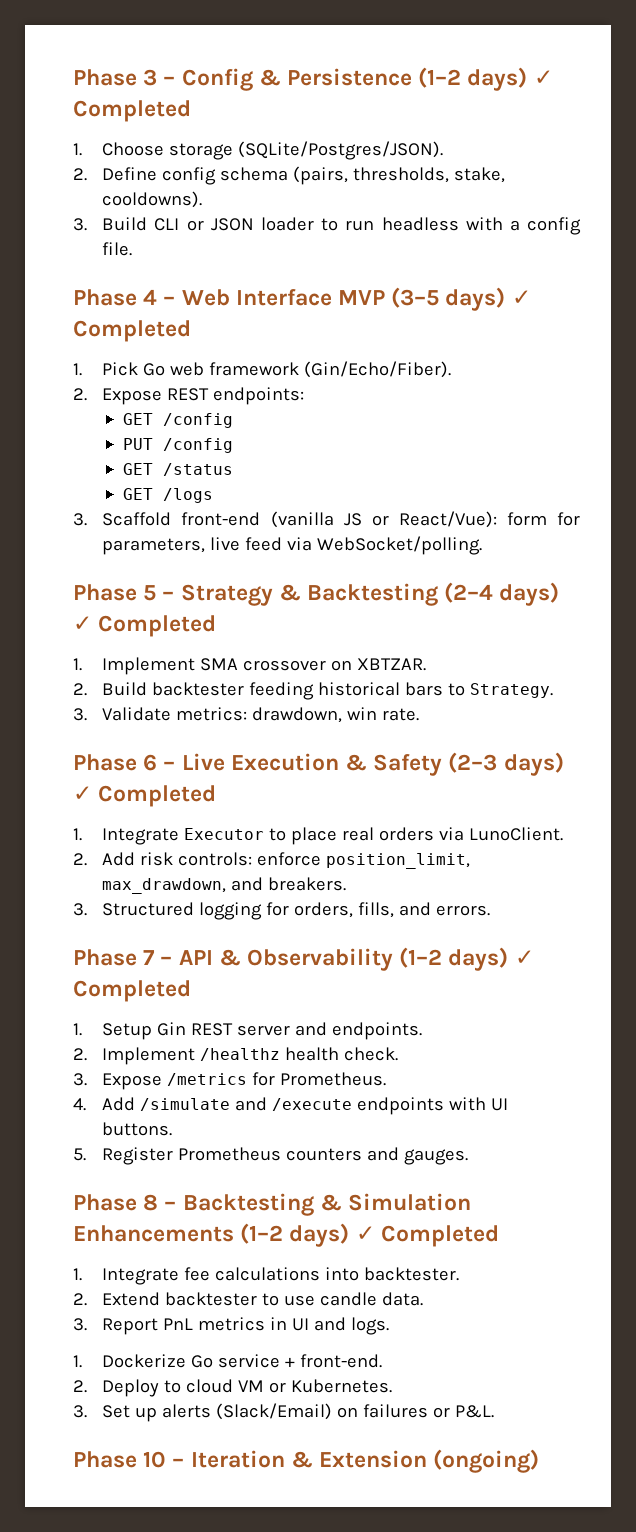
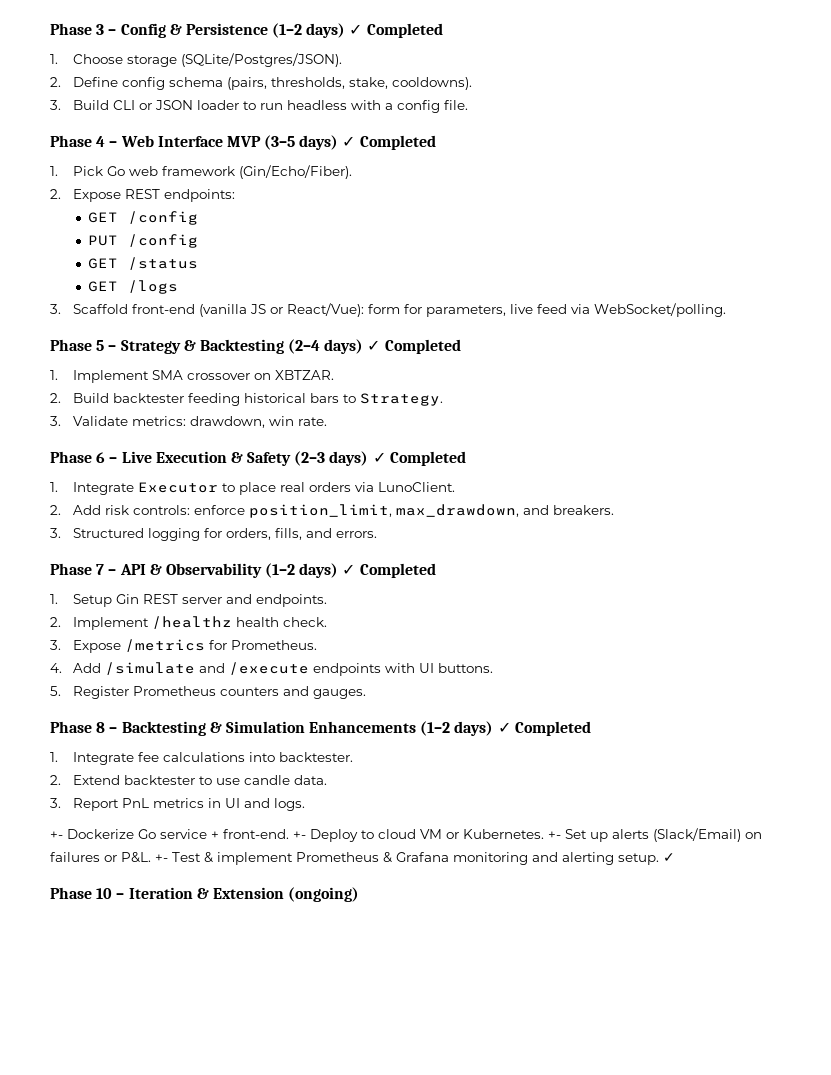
- 1. Dockerize Go service + front-end.
- 2. Deploy to cloud VM or Kubernetes.
- 3. Set up alerts (Slack/Email) on failures or P&L.
+ +- Dockerize Go service + front-end. +- Deploy to cloud VM or Kubernetes. +- Set up alerts (Slack/Email) on failures or P&L. +- Test & implement Prometheus & Grafana monitoring and alerting setup. ✓

